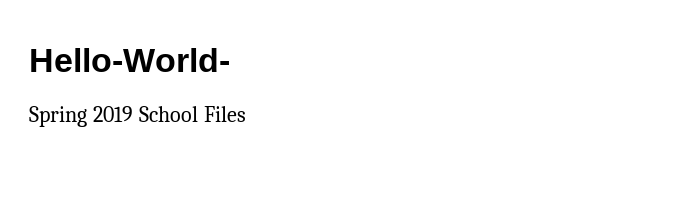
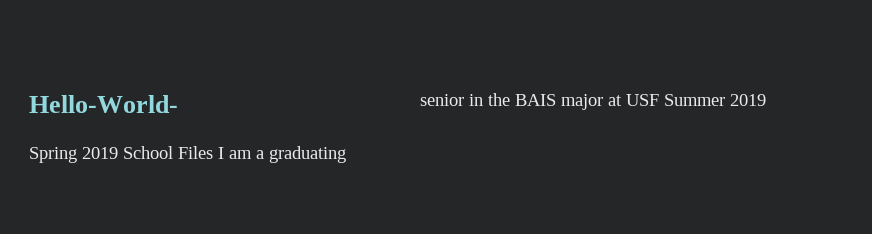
- Spring 2019 School Files
+ Spring 2019 School Files I am a graduating senior in the BAIS major at USF Summer 2019

